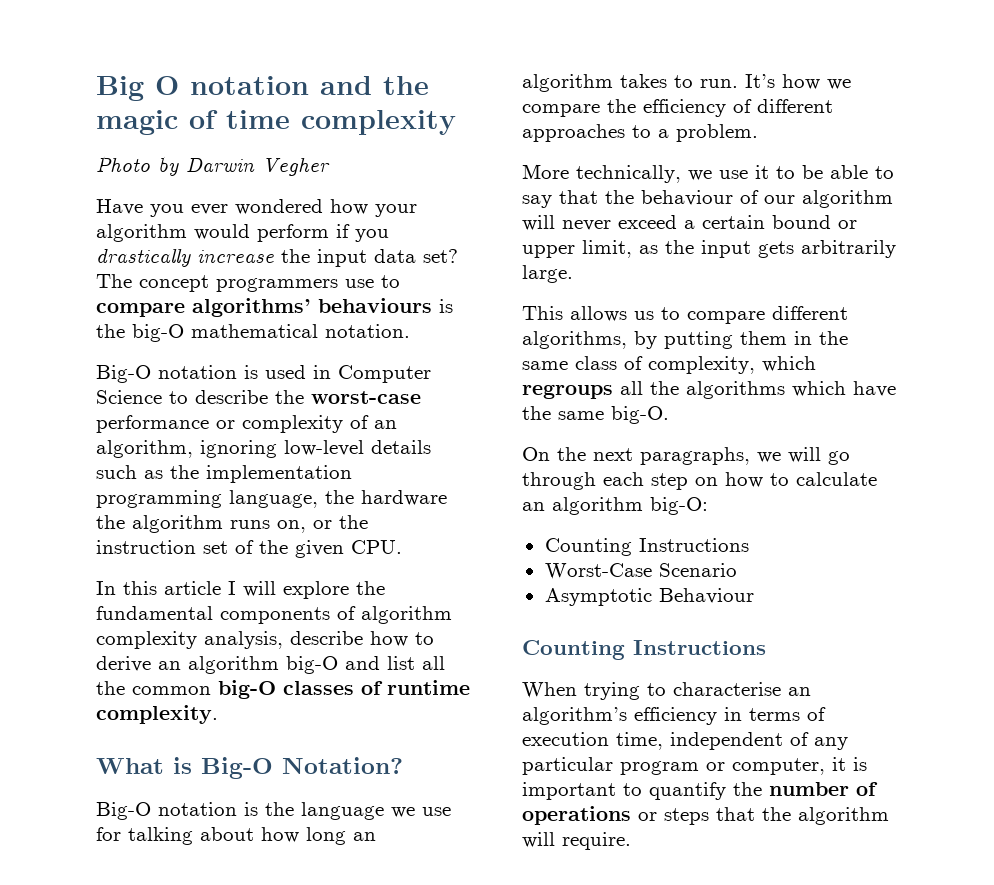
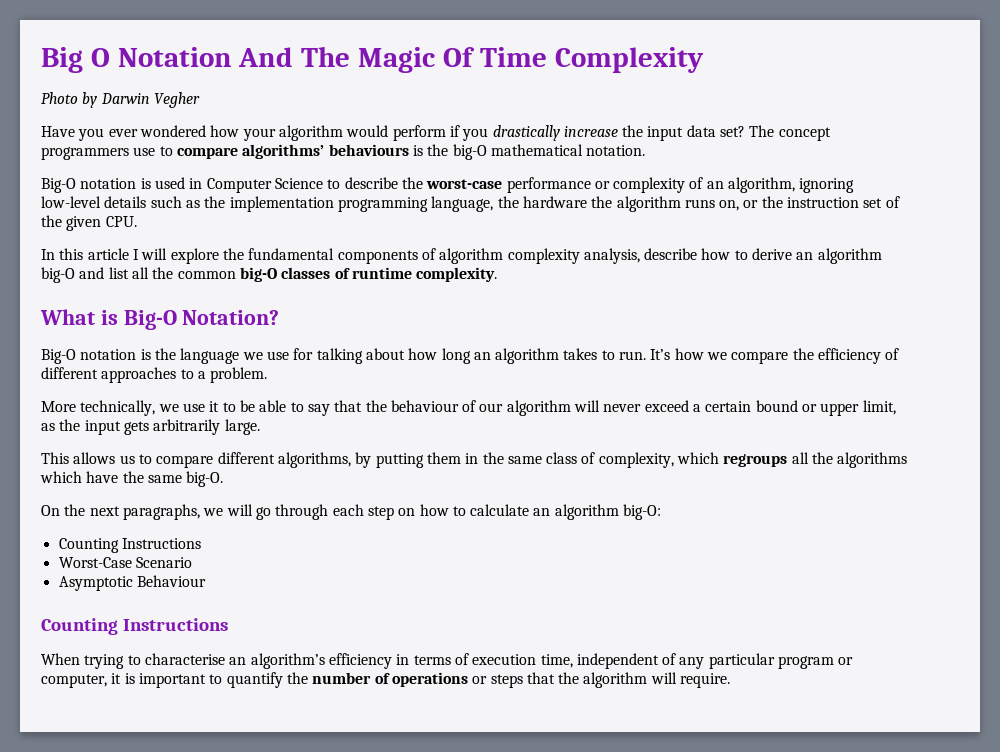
- Big O notation and the magic of time complexity
+ Big O Notation And The Magic Of Time Complexity

